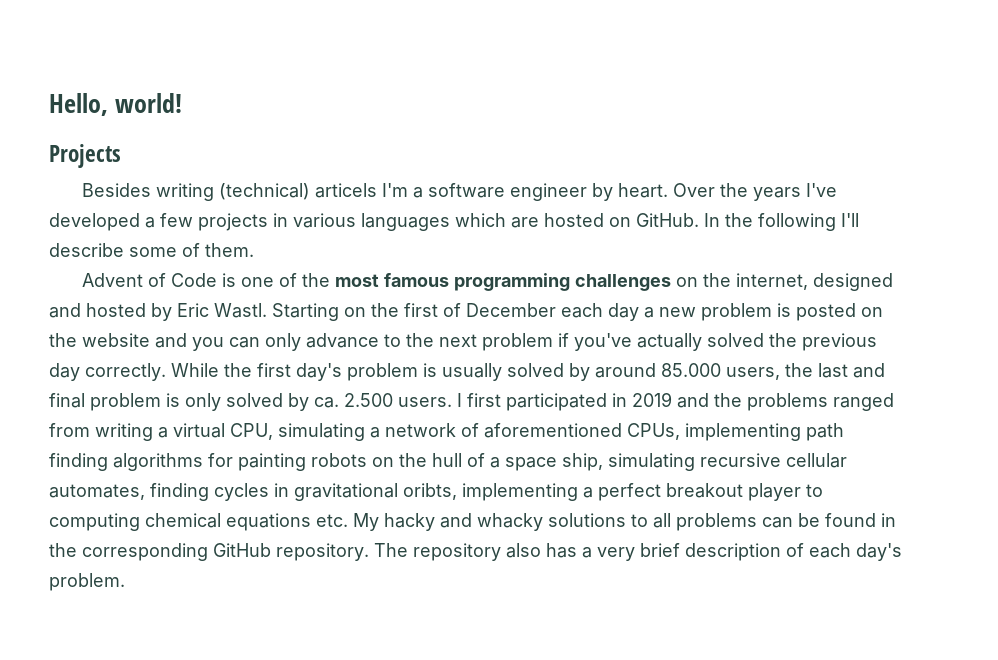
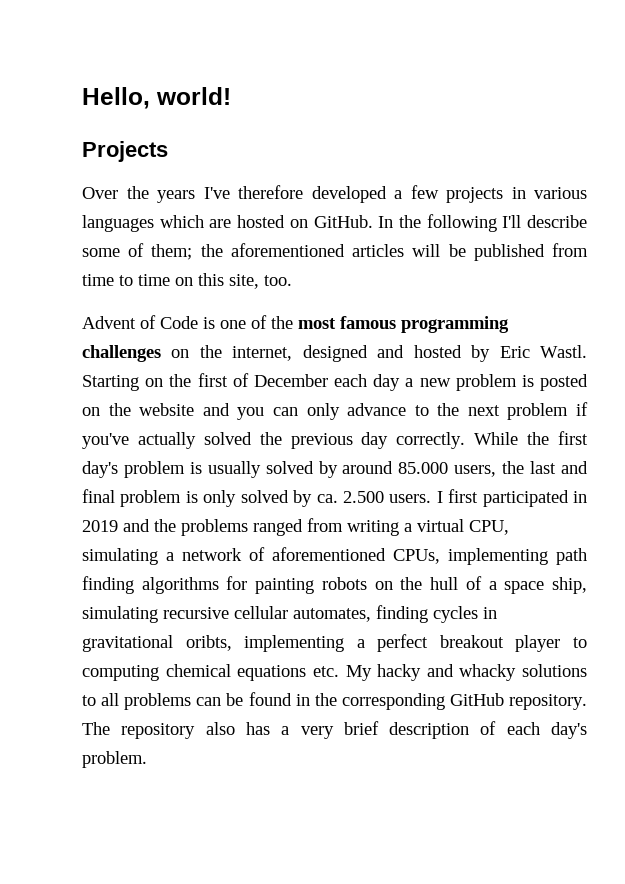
- Besides writing (technical) articels I'm a software engineer by heart. Over the years I've developed a few projects in various languages which are hosted on GitHub.
+ Over the years I've therefore developed a few projects in various languages which are hosted on GitHub.
- In the following I'll describe some of them.
+ In the following I'll describe some of them; the aforementioned articles will be published from time to time on this site, too.

